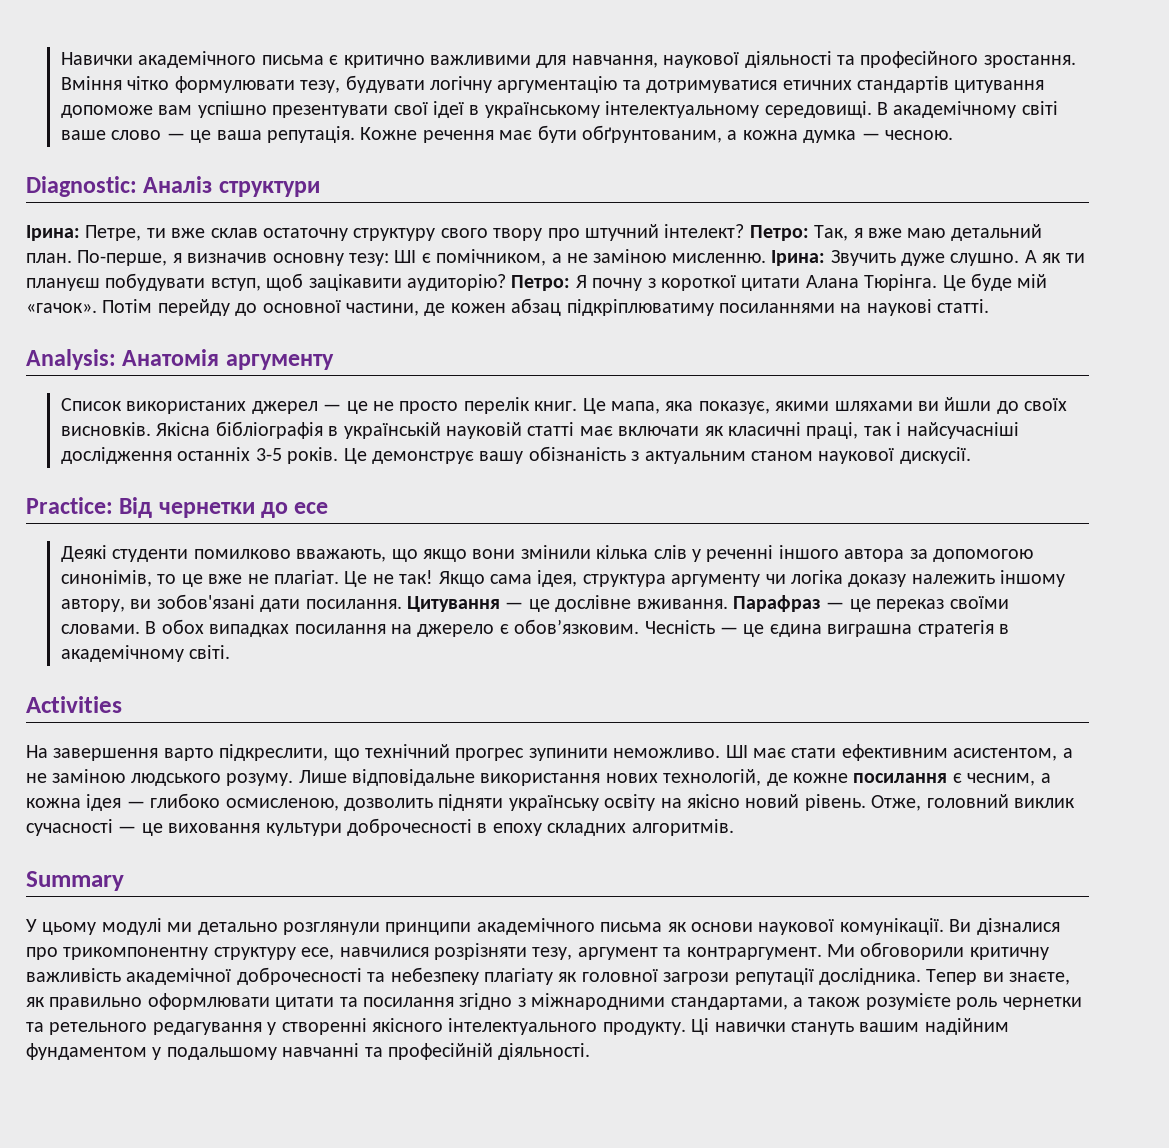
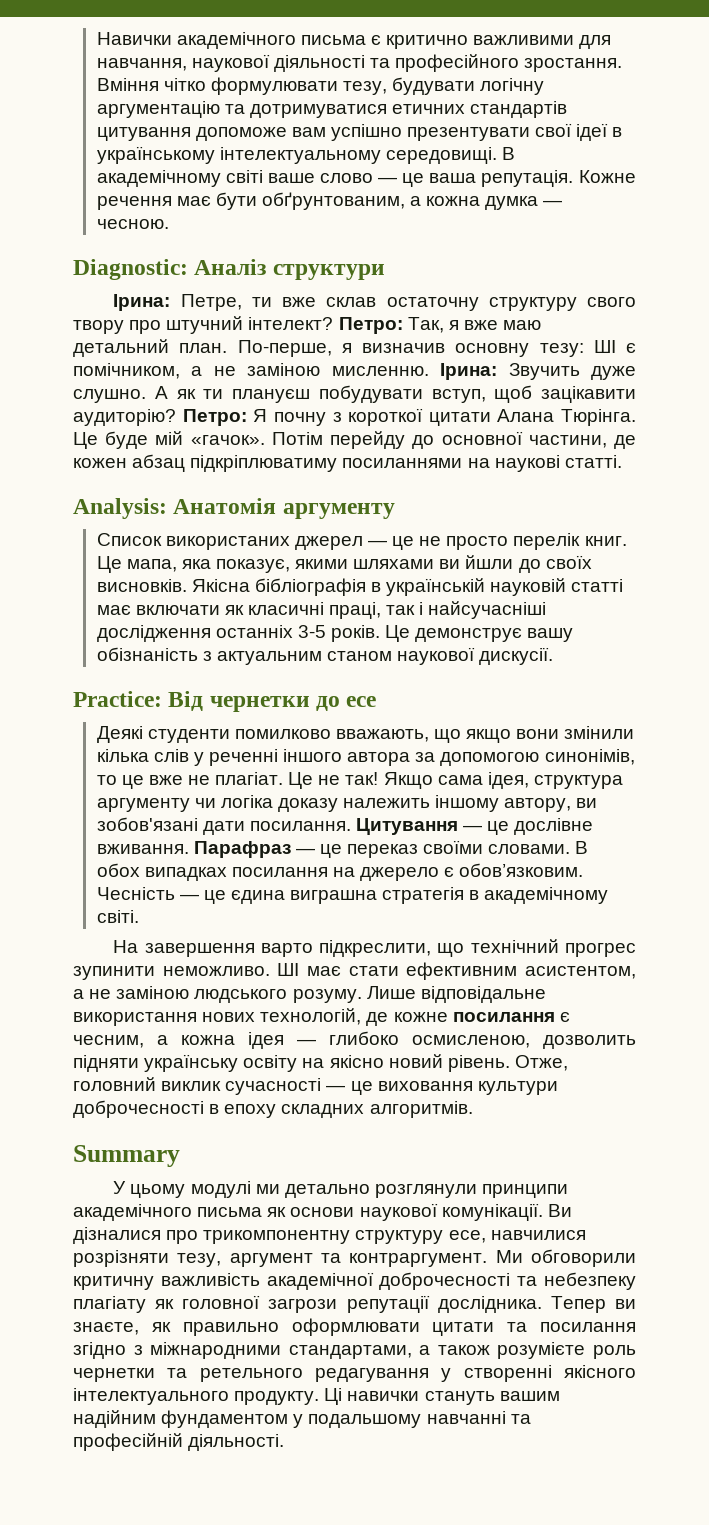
- Activities

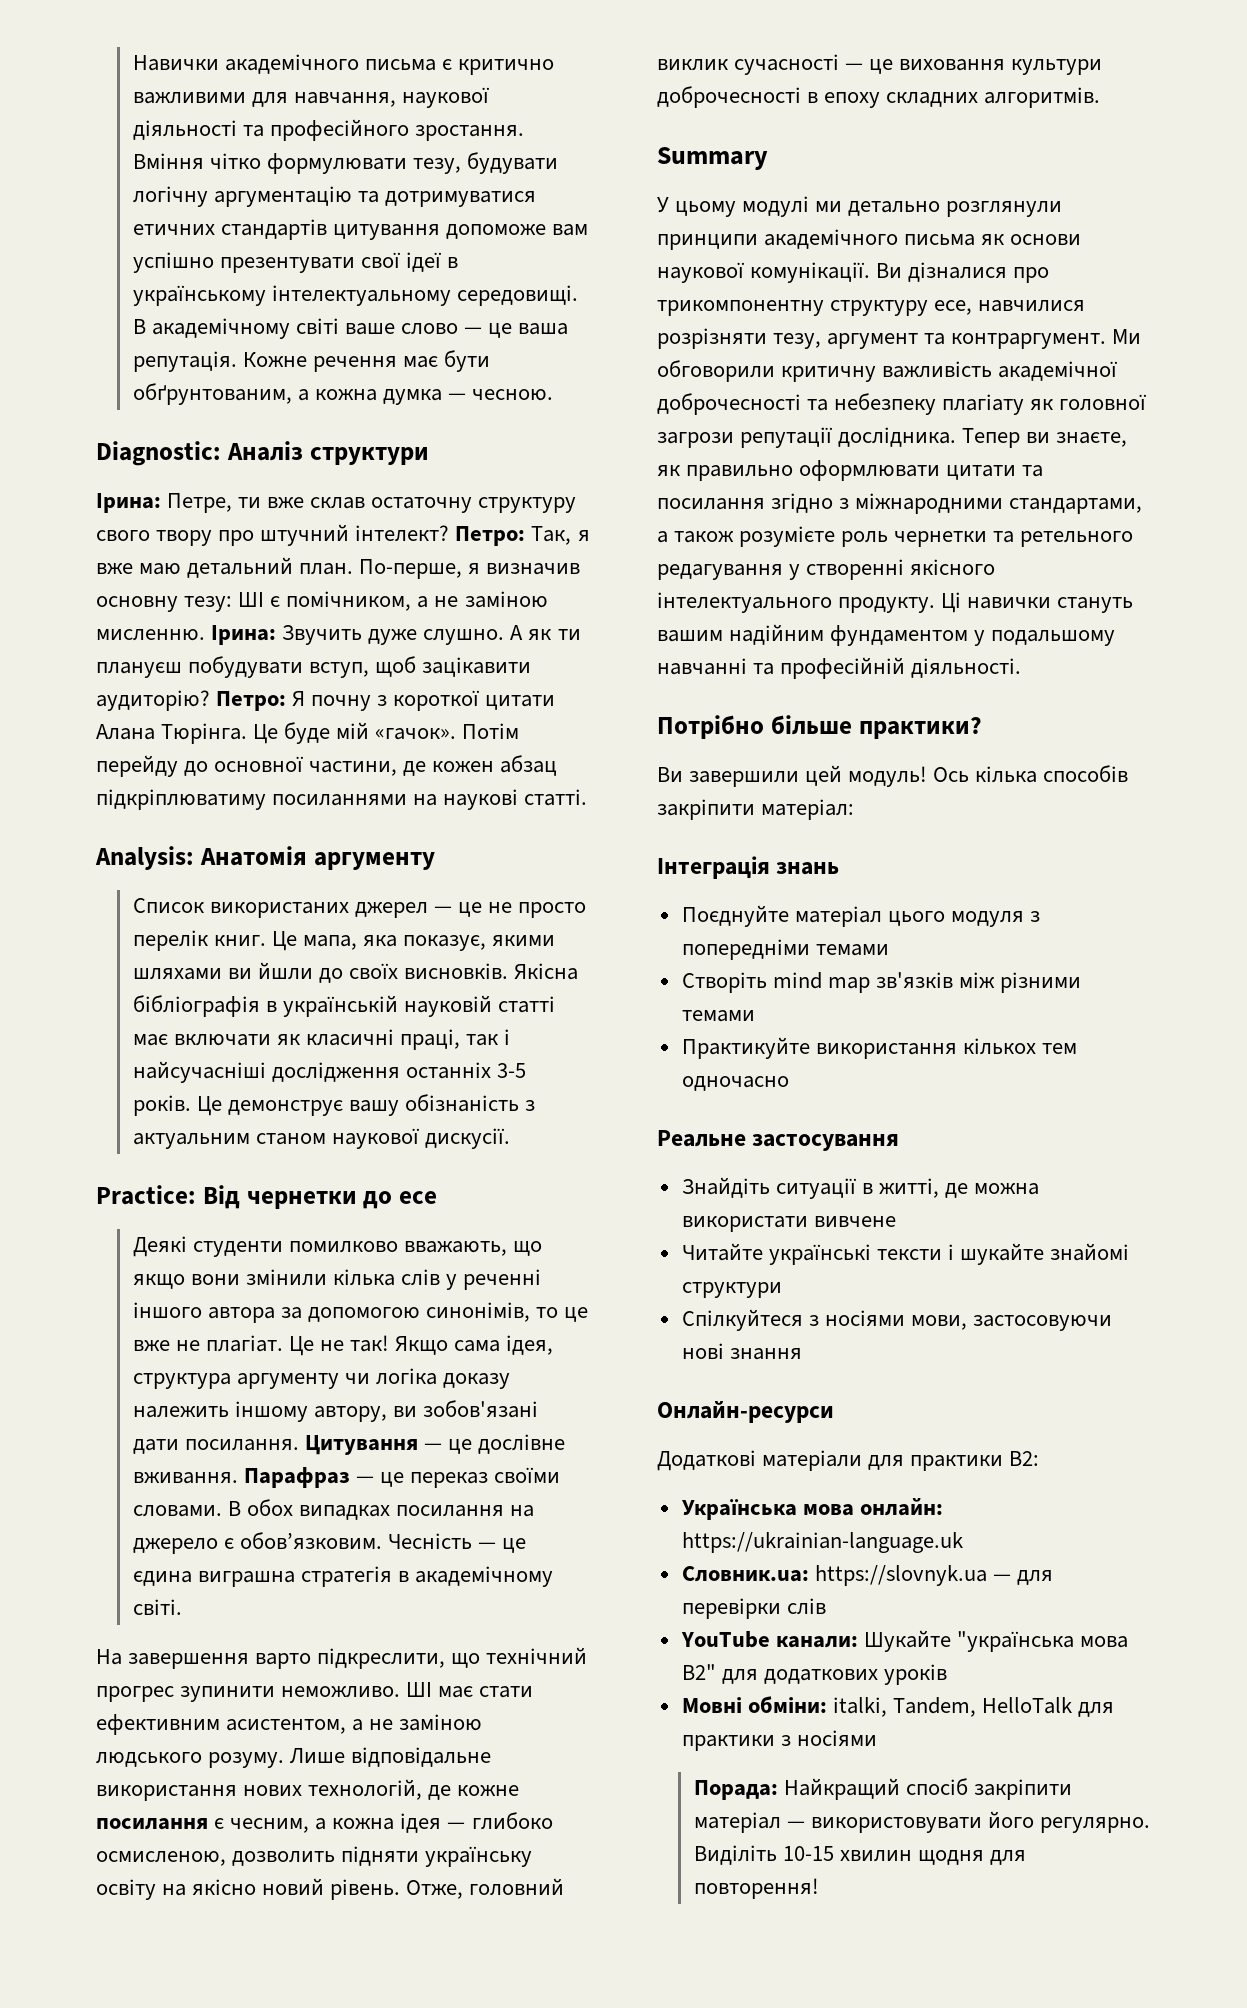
+ Потрібно більше практики?
+ Ви завершили цей модуль! Ось кілька способів закріпити матеріал:
+ Інтеграція знань
+ Поєднуйте матеріал цього модуля з попередніми темами
+ Створіть mind map зв'язків між різними темами
+ Практикуйте використання кількох тем одночасно
+ Реальне застосування
+ Знайдіть ситуації в житті, де можна використати вивчене
+ Читайте українські тексти і шукайте знайомі структури
+ Спілкуйтеся з носіями мови, застосовуючи нові знання
+ Онлайн-ресурси
+ Додаткові матеріали для практики B2:
+ Українська мова онлайн: https://ukrainian-language.uk
+ Словник.ua: https://slovnyk.ua — для перевірки слів
+ YouTube канали: Шукайте "українська мова B2" для додаткових уроків
+ Мовні обміни: italki, Tandem, HelloTalk для практики з носіями
+ Порада: Найкращий спосіб закріпити матеріал — використовувати його регулярно. Виділіть 10-15 хвилин щодня для повторення!

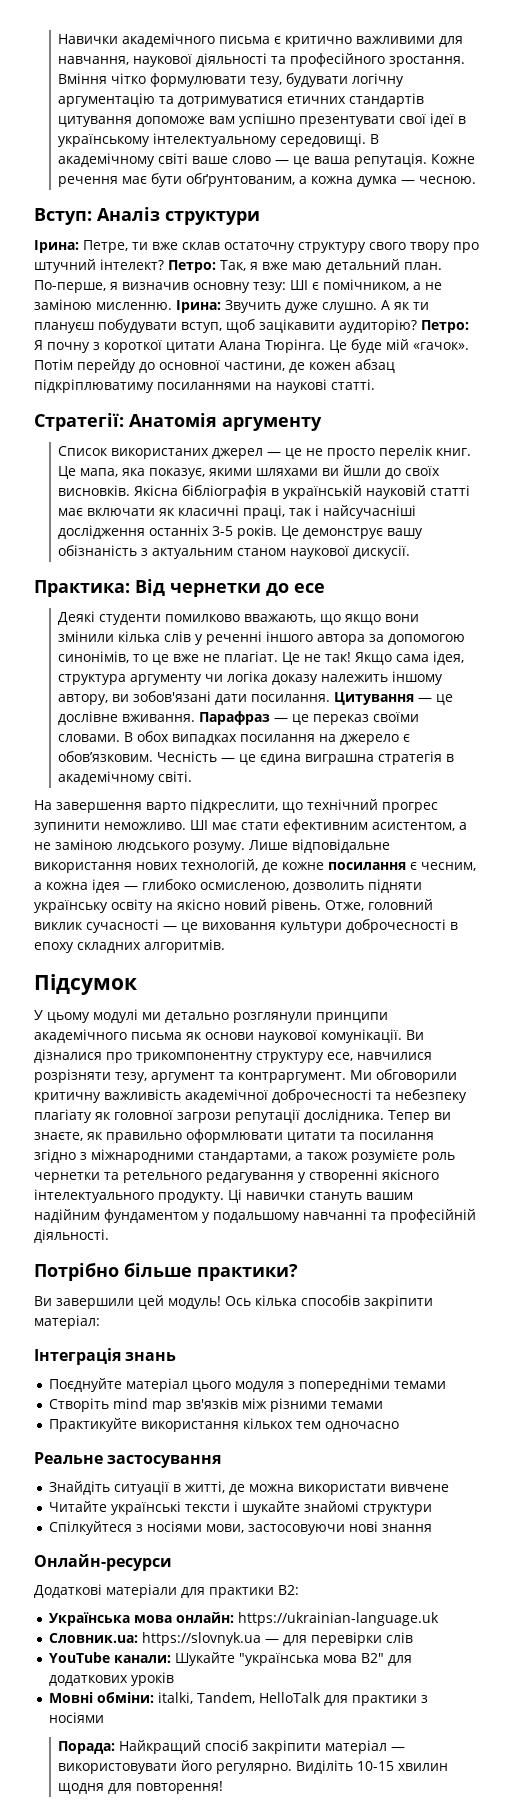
- Diagnostic: Аналіз структури
+ Вступ: Аналіз структури
- Analysis: Анатомія аргументу
+ Стратегії: Анатомія аргументу
- Practice: Від чернетки до есе
+ Практика: Від чернетки до есе
- Summary
+ Підсумок

